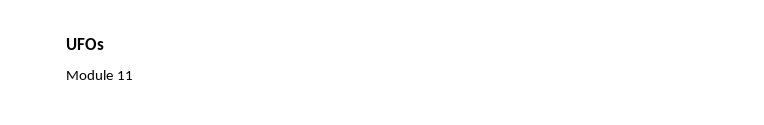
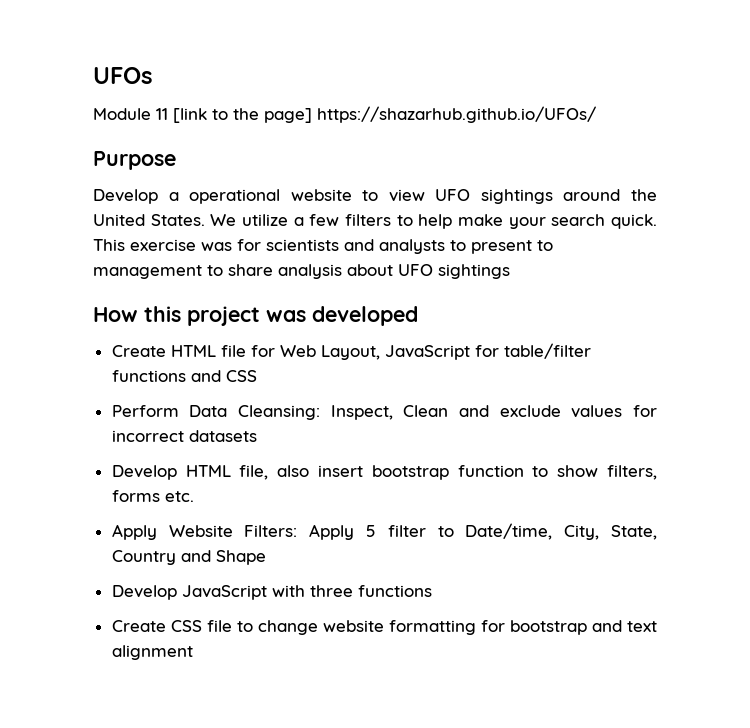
- Module 11
+ Module 11 [link to the page] https://shazarhub.github.io/UFOs/
+ Purpose
+ Develop a operational website to view UFO sightings around the United States. We utilize a few filters to help make your search quick. This exercise was for scientists and analysts to present to management to share analysis about UFO sightings
+ How this project was developed
+ Create HTML file for Web Layout, JavaScript for table/filter functions and CSS
+ Perform Data Cleansing: Inspect, Clean and exclude values for incorrect datasets
+ Develop HTML file, also insert bootstrap function to show filters, forms etc.
+ Apply Website Filters: Apply 5 filter to Date/time, City, State, Country and Shape
+ Develop JavaScript with three functions
+ Create CSS file to change website formatting for bootstrap and text alignment

